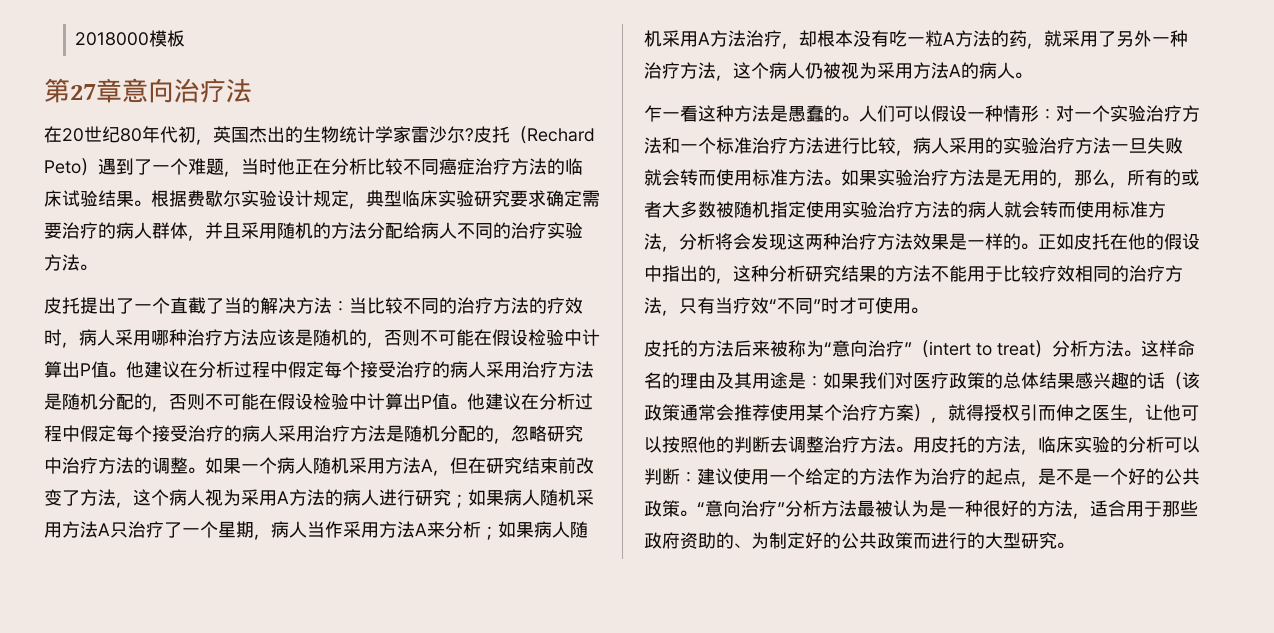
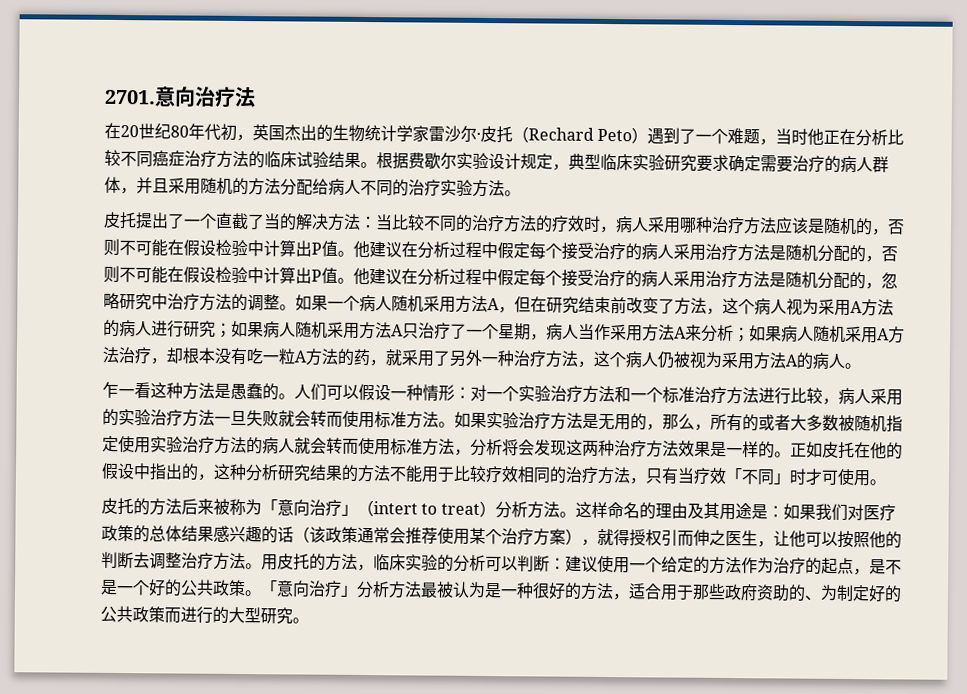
- 2018000模板
- 第27章意向治疗法
+ 2701.意向治疗法
- 在20世纪80年代初，英国杰出的生物统计学家雷沙尔?皮托（Rechard Peto）遇到了一个难题，当时他正在分析比较不同癌症治疗方法的临床试验结果。
+ 在20世纪80年代初，英国杰出的生物统计学家雷沙尔·皮托（Rechard Peto）遇到了一个难题，当时他正在分析比较不同癌症治疗方法的临床试验结果。
- 正如皮托在他的假设中指出的，这种分析研究结果的方法不能用于比较疗效相同的治疗方法，只有当疗效“不同”时才可使用。
+ 正如皮托在他的假设中指出的，这种分析研究结果的方法不能用于比较疗效相同的治疗方法，只有当疗效「不同」时才可使用。
- 皮托的方法后来被称为“意向治疗”（intert to treat）分析方法。
+ 皮托的方法后来被称为「意向治疗」（intert to treat）分析方法。
- “意向治疗”分析方法最被认为是一种很好的方法，适合用于那些政府资助的、为制定好的公共政策而进行的大型研究。
+ 「意向治疗」分析方法最被认为是一种很好的方法，适合用于那些政府资助的、为制定好的公共政策而进行的大型研究。

